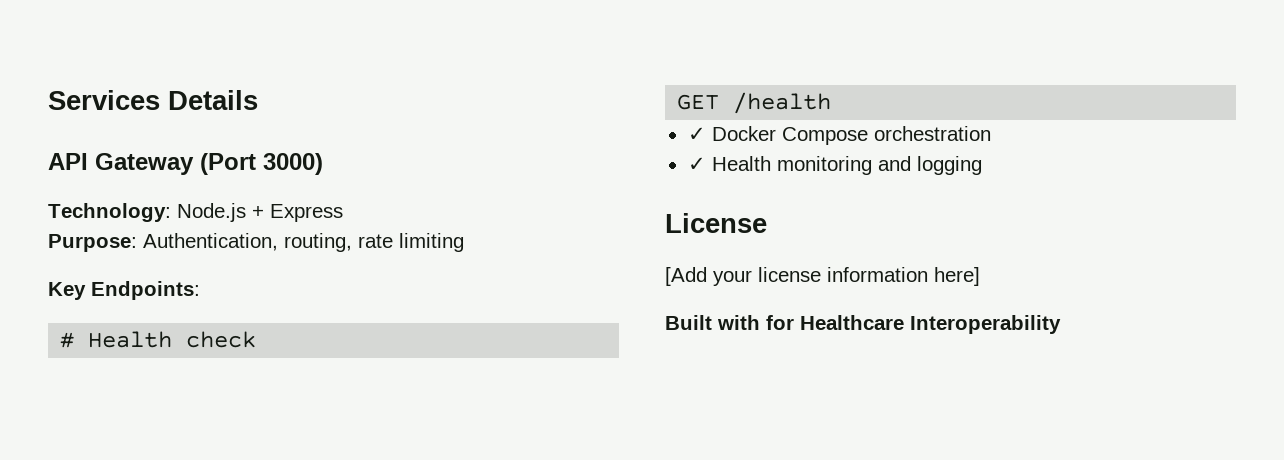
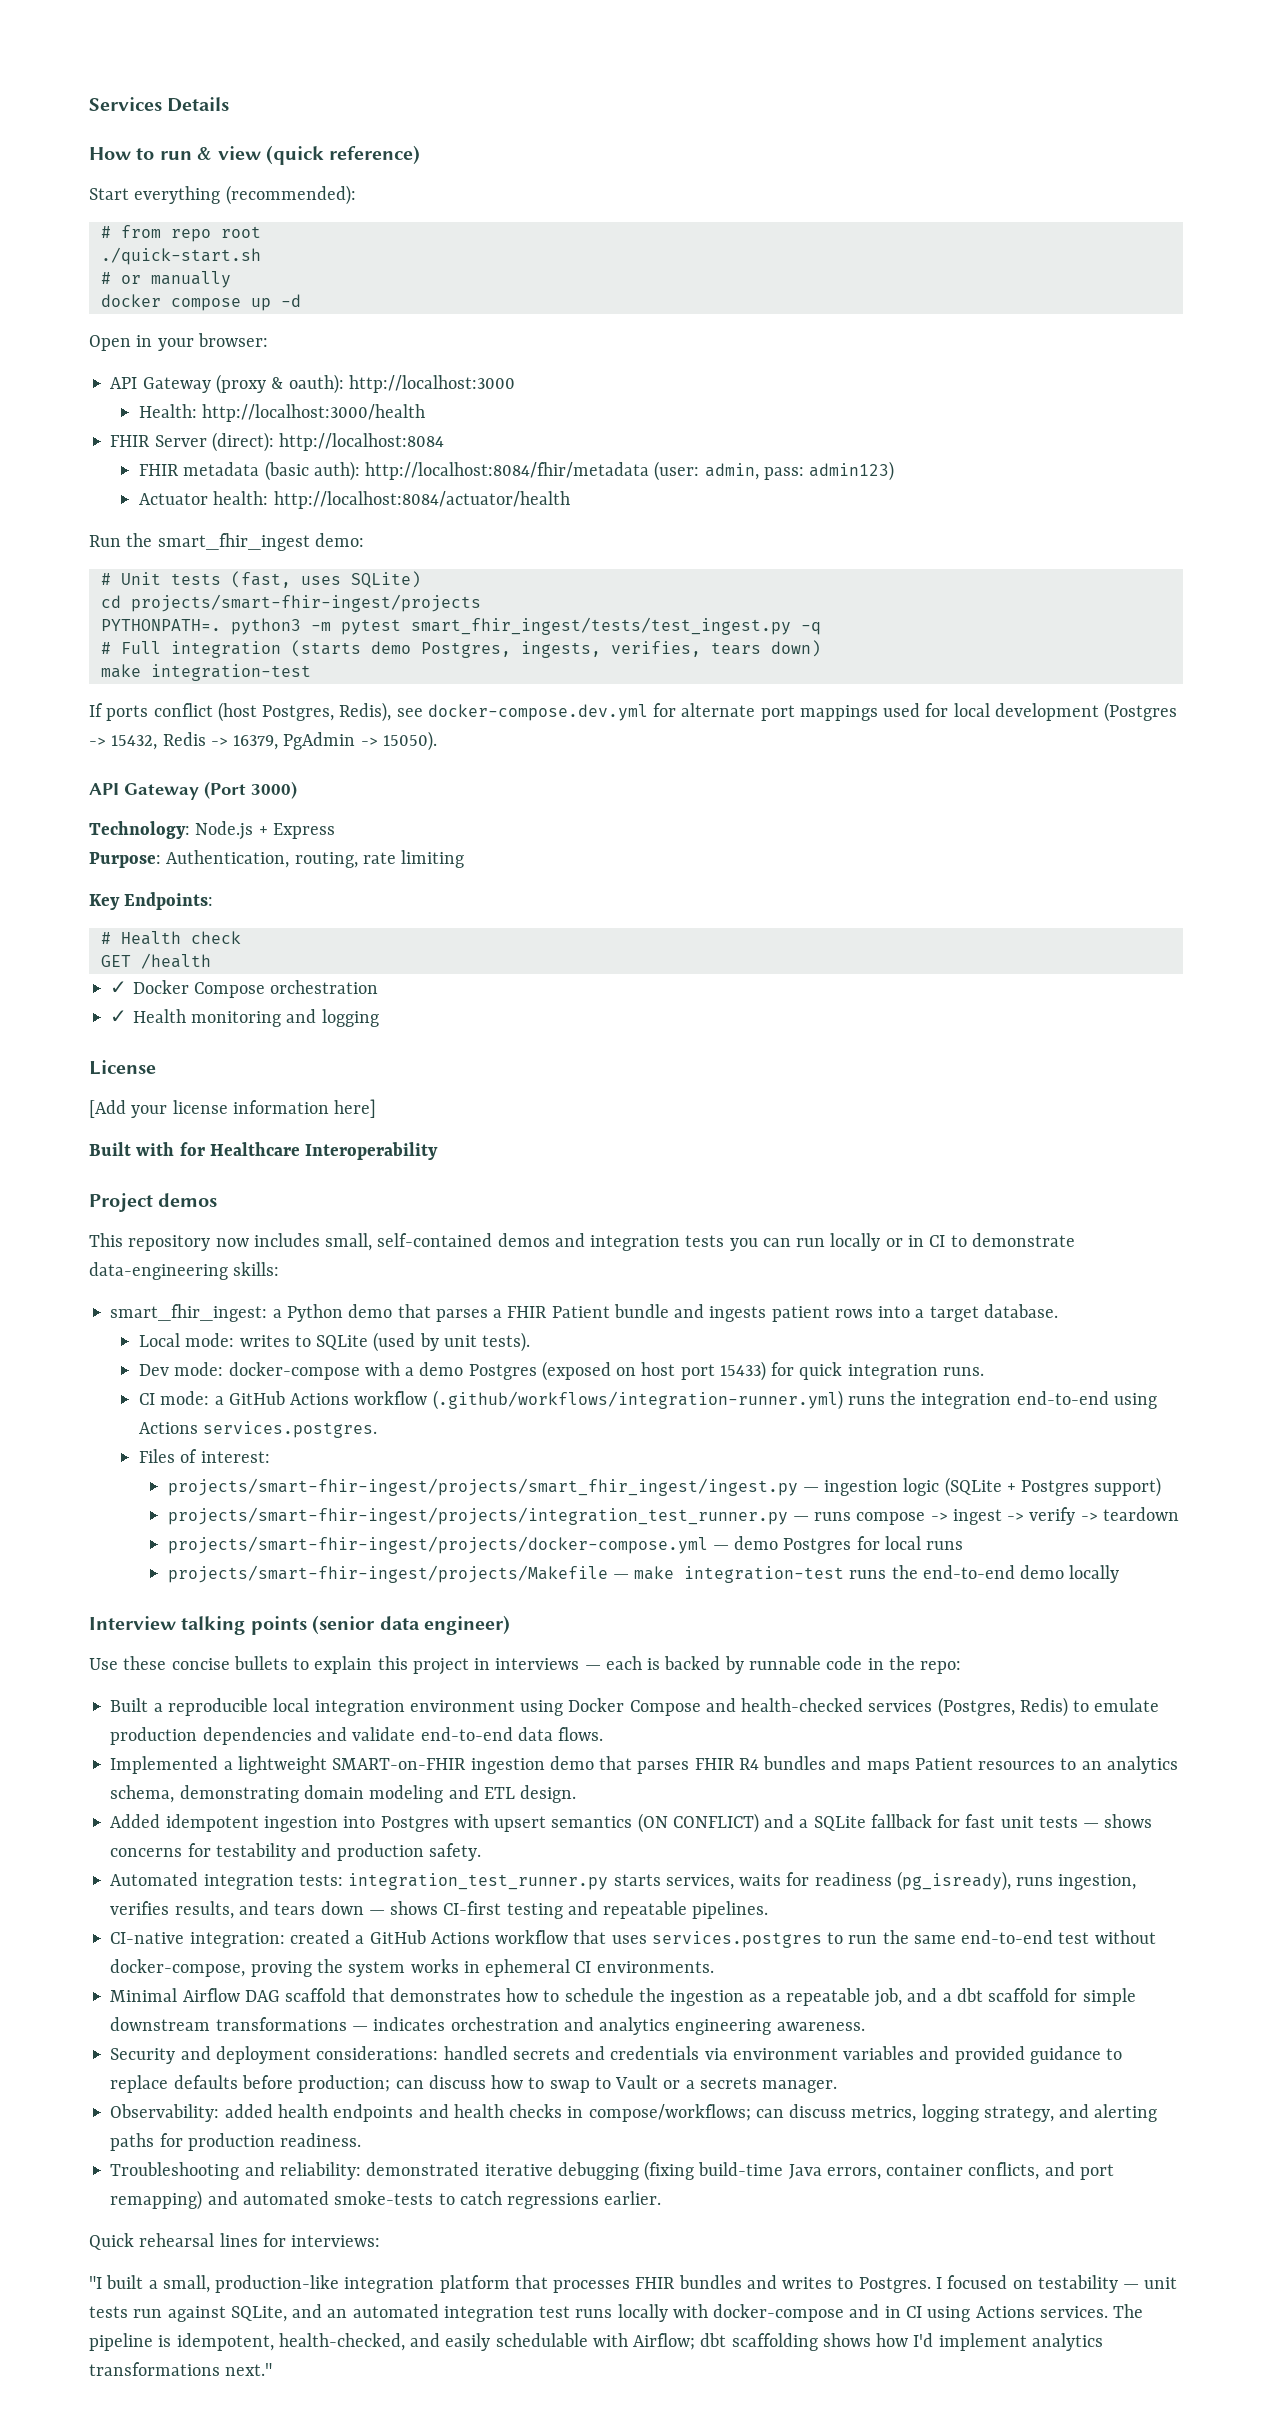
+ How to run & view (quick reference)
+ Start everything (recommended):
+ # from repo root
+ ./quick-start.sh
+ # or manually
+ docker compose up -d
+ Open in your browser:
+ API Gateway (proxy & oauth): http://localhost:3000
+ Health: http://localhost:3000/health
+ FHIR Server (direct): http://localhost:8084
+ FHIR metadata (basic auth): http://localhost:8084/fhir/metadata (user: admin, pass: admin123)
+ Actuator health: http://localhost:8084/actuator/health
+ Run the smart_fhir_ingest demo:
+ # Unit tests (fast, uses SQLite)
+ cd projects/smart-fhir-ingest/projects
+ PYTHONPATH=. python3 -m pytest smart_fhir_ingest/tests/test_ingest.py -q
+ # Full integration (starts demo Postgres, ingests, verifies, tears down)
+ make integration-test
+ If ports conflict (host Postgres, Redis), see docker-compose.dev.yml for alternate port mappings used for local development (Postgres -> 15432, Redis -> 16379, PgAdmin -> 15050).
+ Project demos
+ This repository now includes small, self-contained demos and integration tests you can run locally or in CI to demonstrate data-engineering skills:
+ smart_fhir_ingest: a Python demo that parses a FHIR Patient bundle and ingests patient rows into a target database.
+ Local mode: writes to SQLite (used by unit tests).
+ Dev mode: docker-compose with a demo Postgres (exposed on host port 15433) for quick integration runs.
+ CI mode: a GitHub Actions workflow (.github/workflows/integration-runner.yml) runs the integration end-to-end using Actions services.postgres.
+ Files of interest:
+ projects/smart-fhir-ingest/projects/smart_fhir_ingest/ingest.py — ingestion logic (SQLite + Postgres support)
+ projects/smart-fhir-ingest/projects/integration_test_runner.py — runs compose -> ingest -> verify -> teardown
+ projects/smart-fhir-ingest/projects/docker-compose.yml — demo Postgres for local runs
+ projects/smart-fhir-ingest/projects/Makefile — make integration-test runs the end-to-end demo locally
+ Interview talking points (senior data engineer)
+ Use these concise bullets to explain this project in interviews — each is backed by runnable code in the repo:
+ Built a reproducible local integration environment using Docker Compose and health-checked services (Postgres, Redis) to emulate production dependencies and validate end-to-end data flows.
+ Implemented a lightweight SMART-on-FHIR ingestion demo that parses FHIR R4 bundles and maps Patient resources to an analytics schema, demonstrating domain modeling and ETL design.
+ Added idempotent ingestion into Postgres with upsert semantics (ON CONFLICT) and a SQLite fallback for fast unit tests — shows concerns for testability and production safety.
+ Automated integration tests: integration_test_runner.py starts services, waits for readiness (pg_isready), runs ingestion, verifies results, and tears down — shows CI-first testing and repeatable pipelines.
+ CI-native integration: created a GitHub Actions workflow that uses services.postgres to run the same end-to-end test without docker-compose, proving the system works in ephemeral CI environments.
+ Minimal Airflow DAG scaffold that demonstrates how to schedule the ingestion as a repeatable job, and a dbt scaffold for simple downstream transformations — indicates orchestration and analytics engineering awareness.
+ Security and deployment considerations: handled secrets and credentials via environment variables and provided guidance to replace defaults before production; can discuss how to swap to Vault or a secrets manager.
+ Observability: added health endpoints and health checks in compose/workflows; can discuss metrics, logging strategy, and alerting paths for production readiness.
+ Troubleshooting and reliability: demonstrated iterative debugging (fixing build-time Java errors, container conflicts, and port remapping) and automated smoke-tests to catch regressions earlier.
+ Quick rehearsal lines for interviews:
+ "I built a small, production-like integration platform that processes FHIR bundles and writes to Postgres. I focused on testability — unit tests run against SQLite, and an automated integration test runs locally with docker-compose and in CI using Actions services. The pipeline is idempotent, health-checked, and easily schedulable with Airflow; dbt scaffolding shows how I'd implement analytics transformations next."

